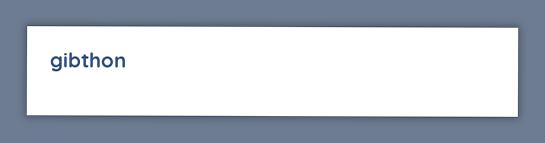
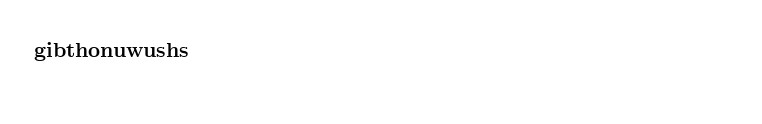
- gibthon
+ gibthonuwushs

